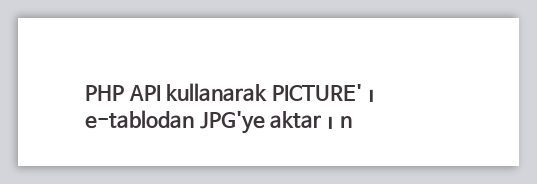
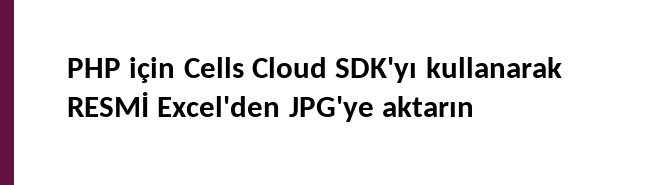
- PHP API kullanarak PICTURE'ı e-tablodan JPG'ye aktarın
+ PHP için Cells Cloud SDK'yı kullanarak RESMİ Excel'den JPG'ye aktarın

